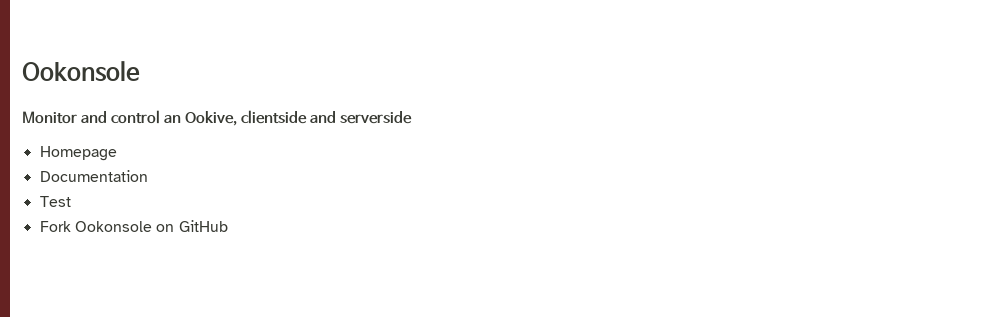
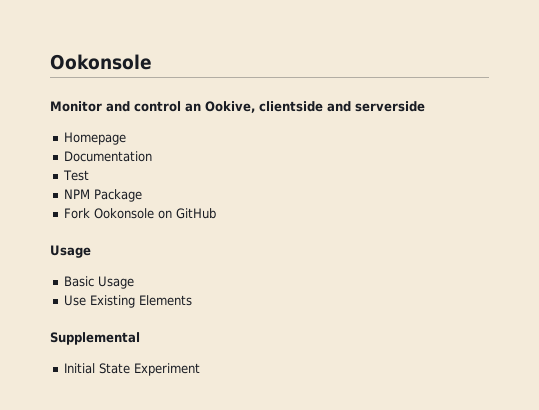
+ NPM Package
  Fork Ookonsole on GitHub
+ Usage
+ Basic Usage
+ Use Existing Elements
+ Supplemental
+ Initial State Experiment

